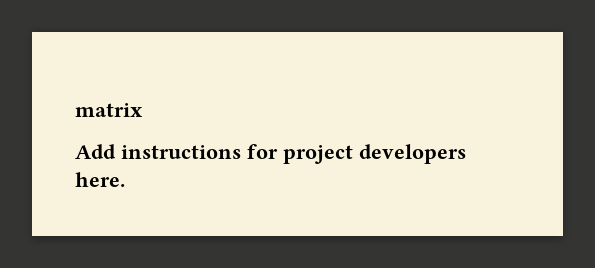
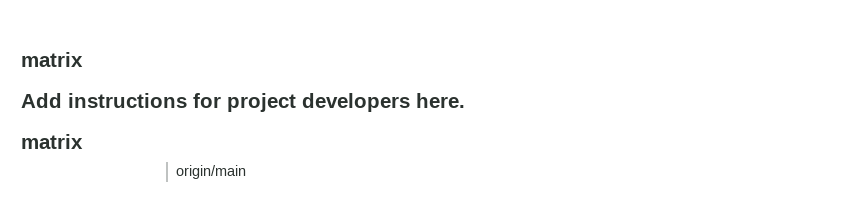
  Add instructions for project developers here.
+ matrix
+ origin/main

